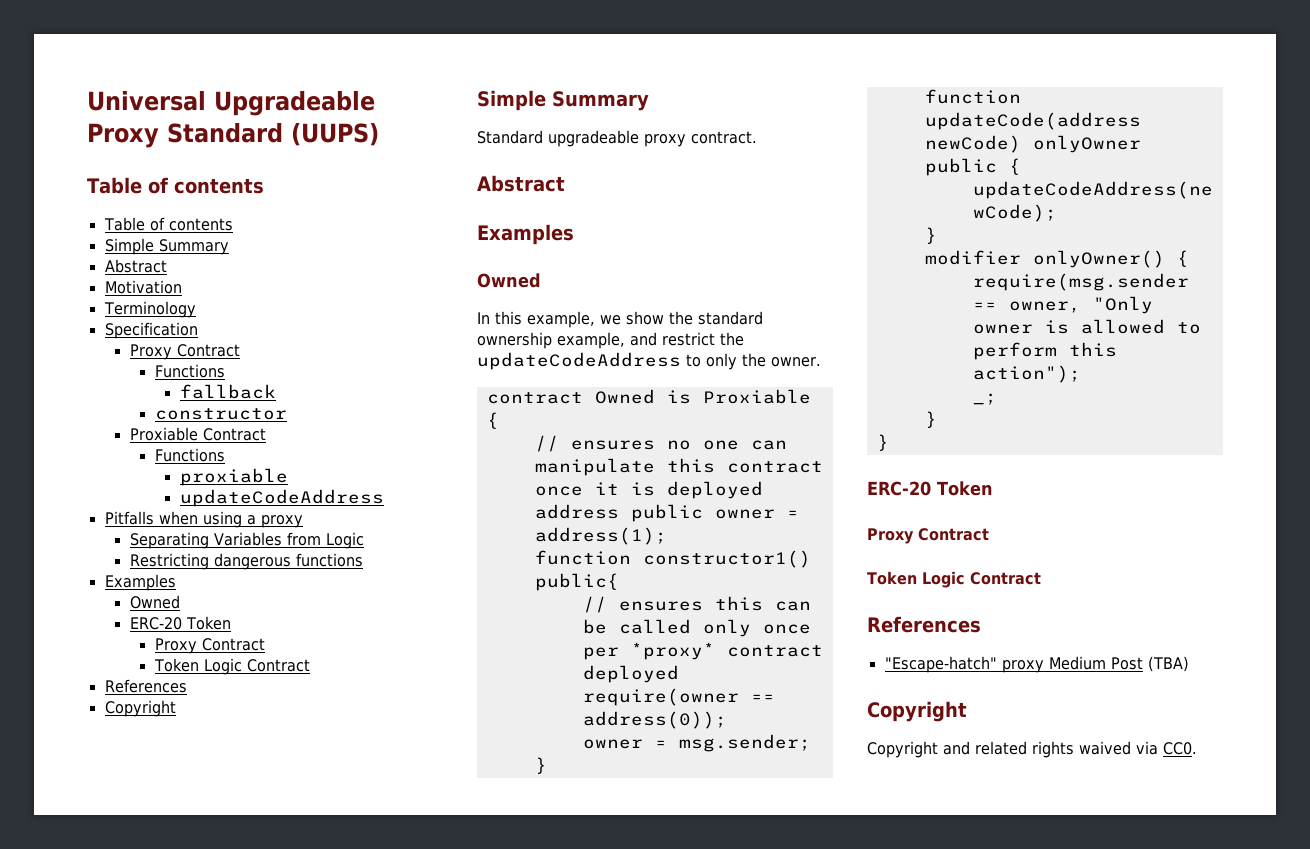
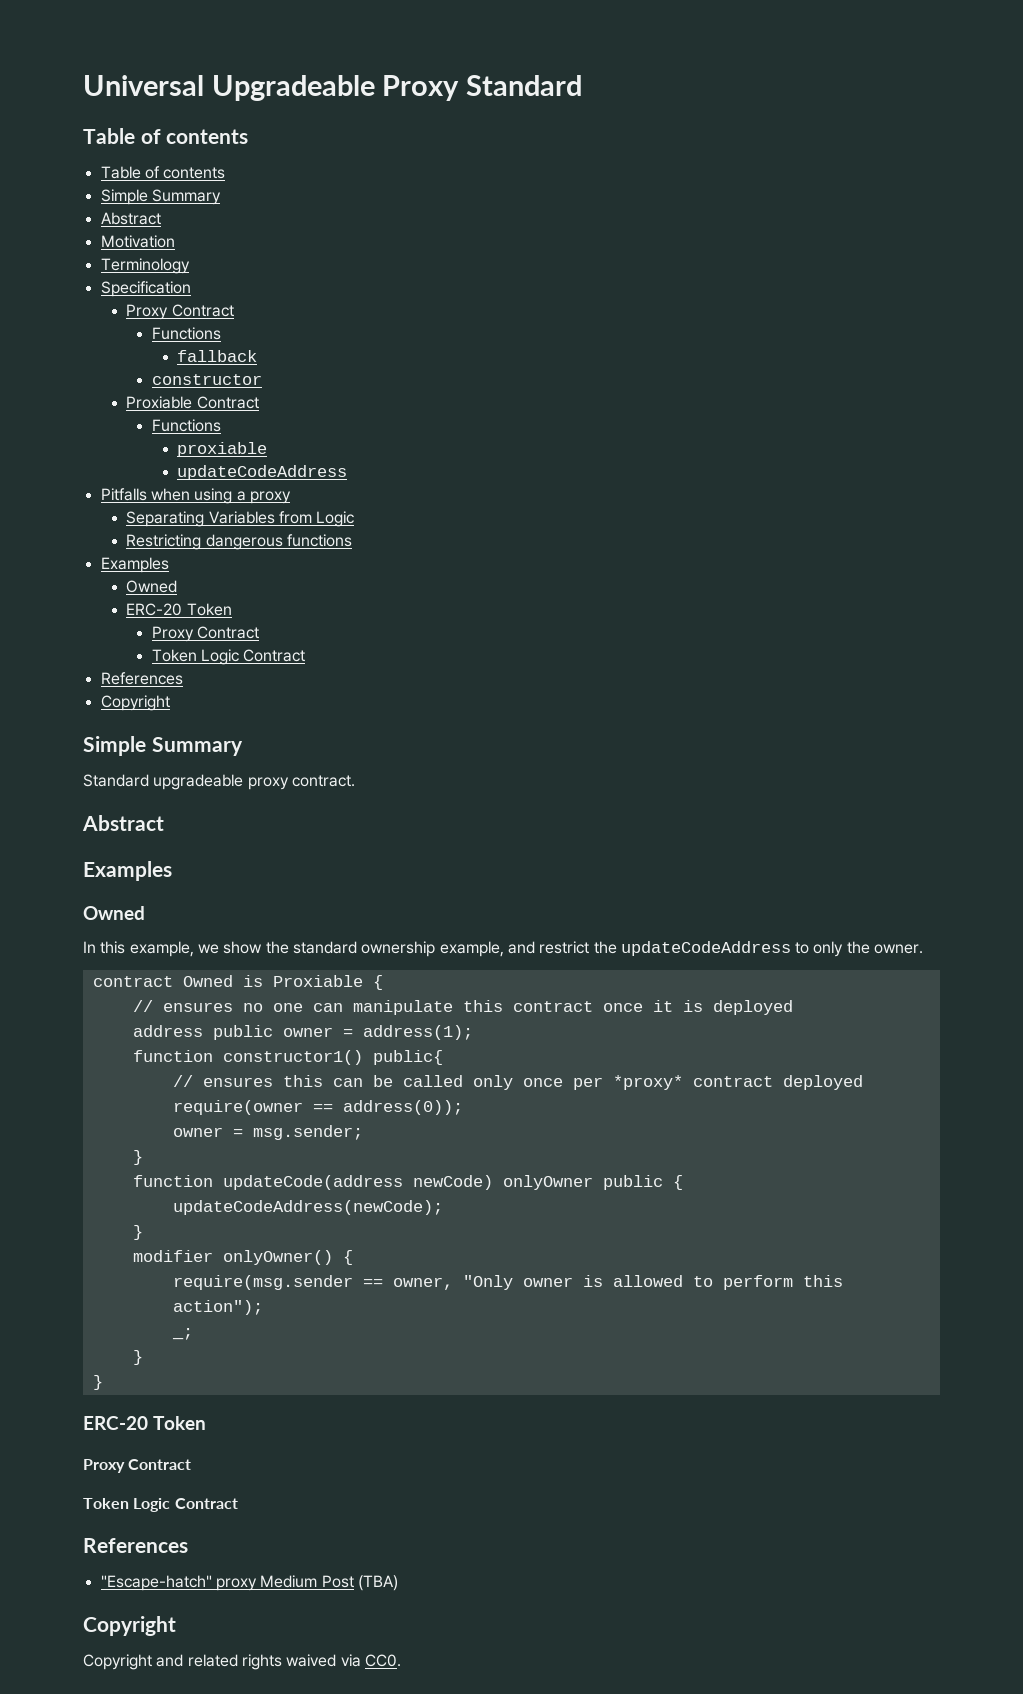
- Universal Upgradeable Proxy Standard (UUPS)
+ Universal Upgradeable Proxy Standard

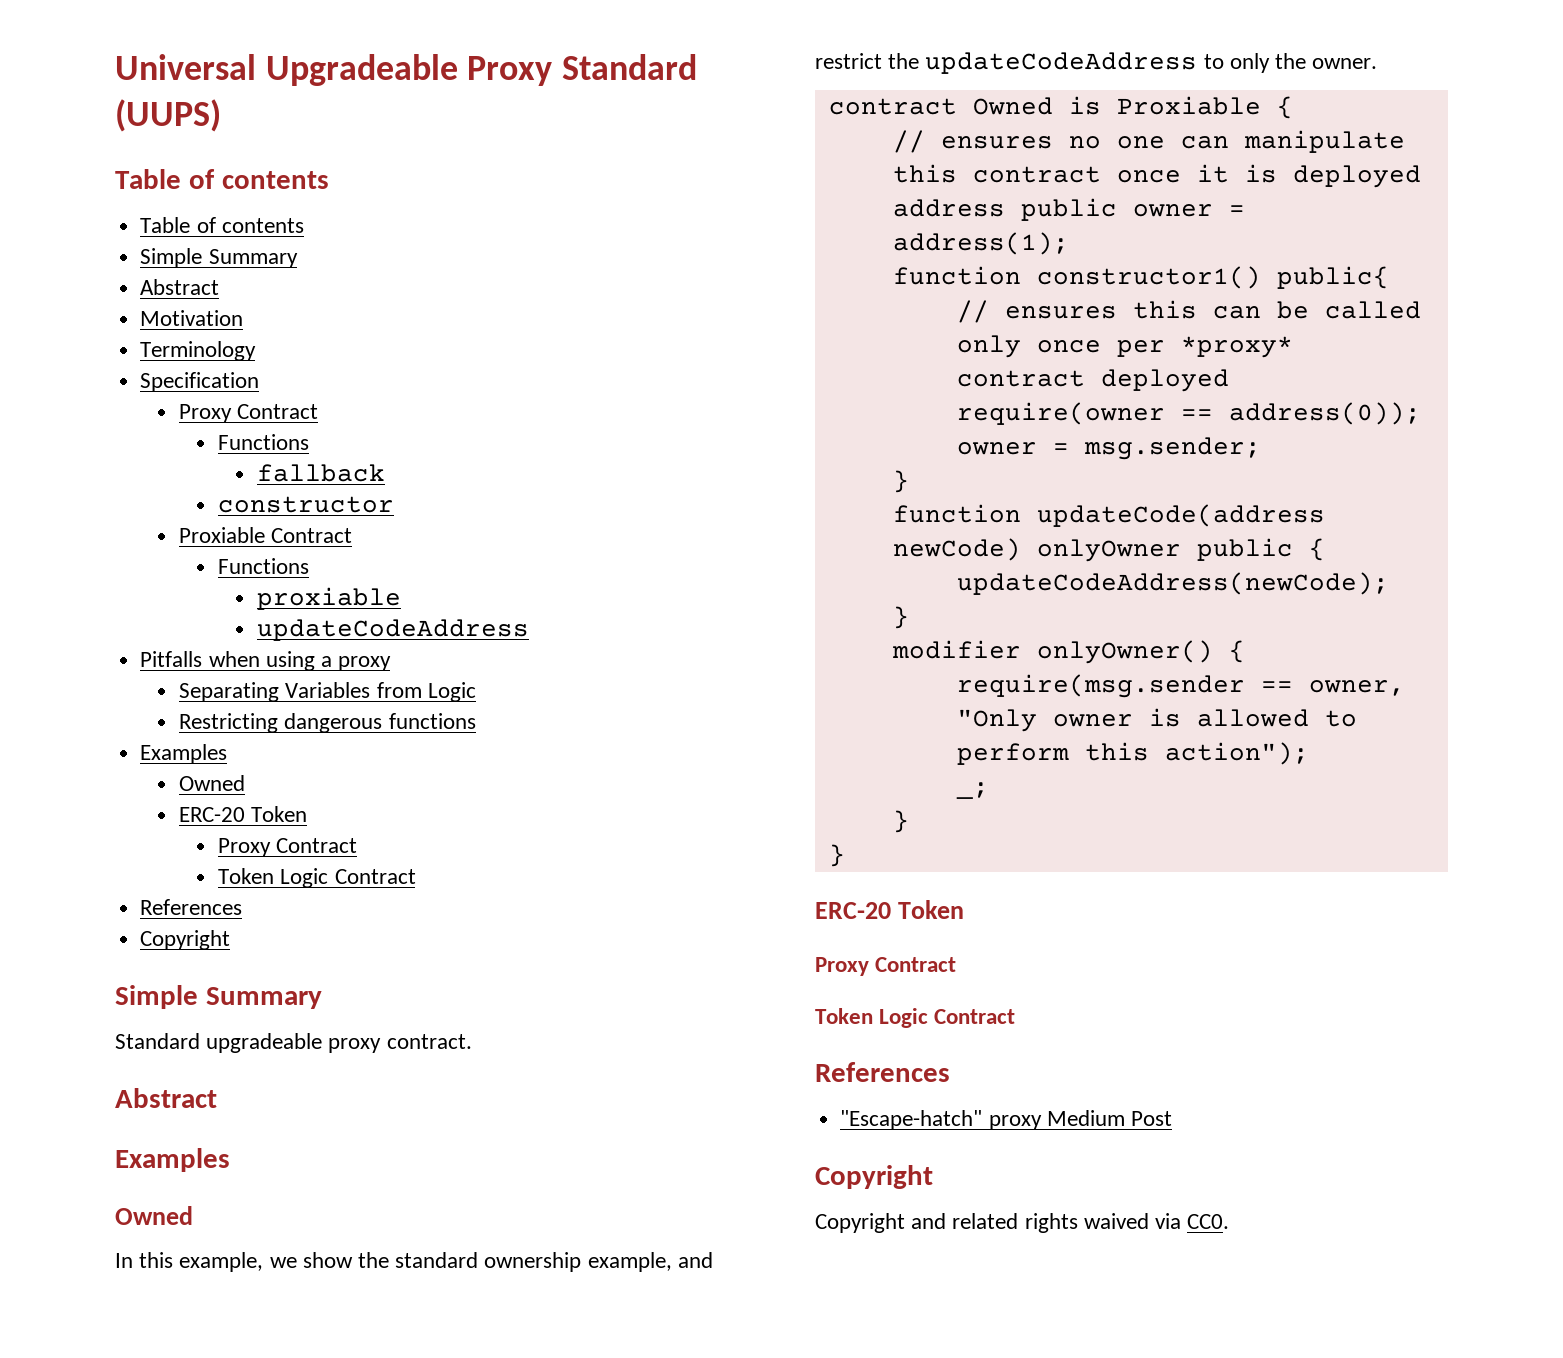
- Universal Upgradeable Proxy Standard
+ Universal Upgradeable Proxy Standard (UUPS)
- "Escape-hatch" proxy Medium Post (TBA)
+ "Escape-hatch" proxy Medium Post

